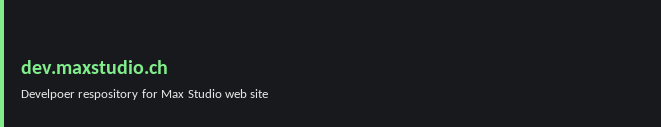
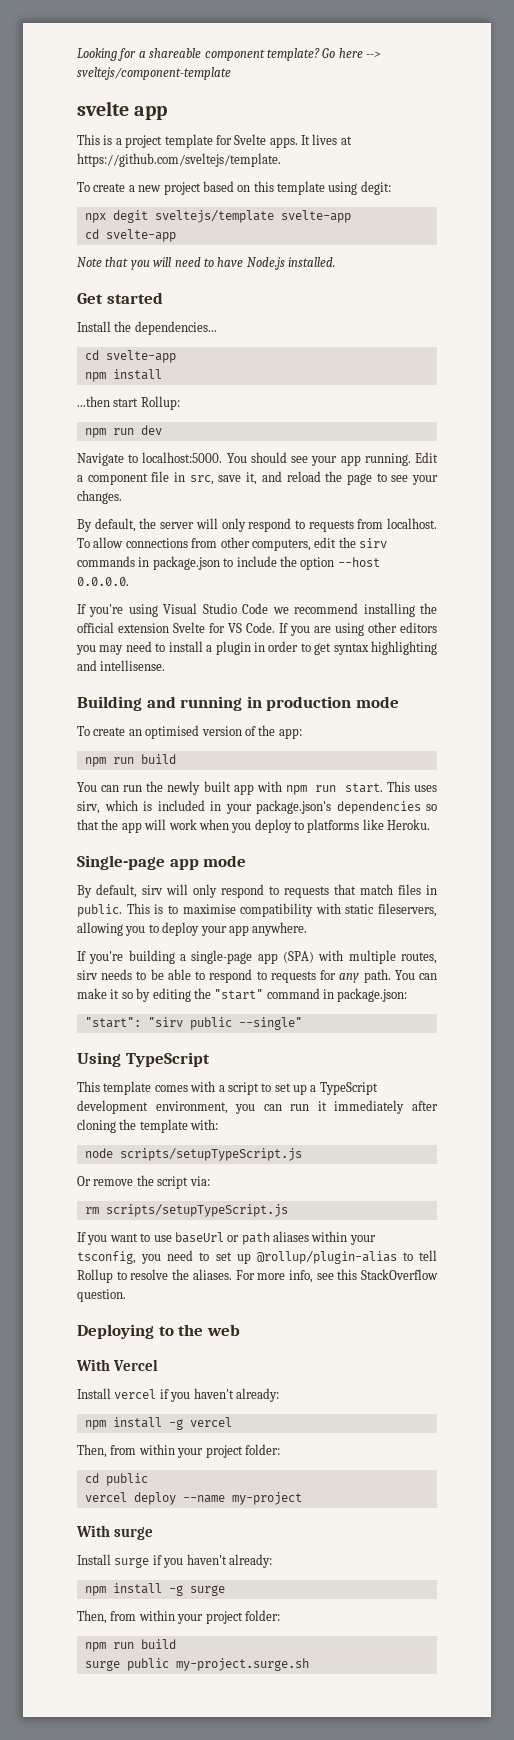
- dev.maxstudio.ch
- Develpoer respository for Max Studio web site
+ Looking for a shareable component template? Go here --> sveltejs/component-template
+ svelte app
+ This is a project template for Svelte apps. It lives at https://github.com/sveltejs/template.
+ To create a new project based on this template using degit:
+ npx degit sveltejs/template svelte-app
+ cd svelte-app
+ Note that you will need to have Node.js installed.
+ Get started
+ Install the dependencies...
+ cd svelte-app
+ npm install
+ ...then start Rollup:
+ npm run dev
+ Navigate to localhost:5000. You should see your app running. Edit a component file in src, save it, and reload the page to see your changes.
+ By default, the server will only respond to requests from localhost. To allow connections from other computers, edit the sirv commands in package.json to include the option --host 0.0.0.0.
+ If you're using Visual Studio Code we recommend installing the official extension Svelte for VS Code. If you are using other editors you may need to install a plugin in order to get syntax highlighting and intellisense.
+ Building and running in production mode
+ To create an optimised version of the app:
+ npm run build
+ You can run the newly built app with npm run start. This uses sirv, which is included in your package.json's dependencies so that the app will work when you deploy to platforms like Heroku.
+ Single-page app mode
+ By default, sirv will only respond to requests that match files in public. This is to maximise compatibility with static fileservers, allowing you to deploy your app anywhere.
+ If you're building a single-page app (SPA) with multiple routes, sirv needs to be able to respond to requests for any path. You can make it so by editing the "start" command in package.json:
+ "start": "sirv public --single"
+ Using TypeScript
+ This template comes with a script to set up a TypeScript development environment, you can run it immediately after cloning the template with:
+ node scripts/setupTypeScript.js
+ Or remove the script via:
+ rm scripts/setupTypeScript.js
+ If you want to use baseUrl or path aliases within your tsconfig, you need to set up @rollup/plugin-alias to tell Rollup to resolve the aliases. For more info, see this StackOverflow question.
+ Deploying to the web
+ With Vercel
+ Install vercel if you haven't already:
+ npm install -g vercel
+ Then, from within your project folder:
+ cd public
+ vercel deploy --name my-project
+ With surge
+ Install surge if you haven't already:
+ npm install -g surge
+ Then, from within your project folder:
+ npm run build
+ surge public my-project.surge.sh

